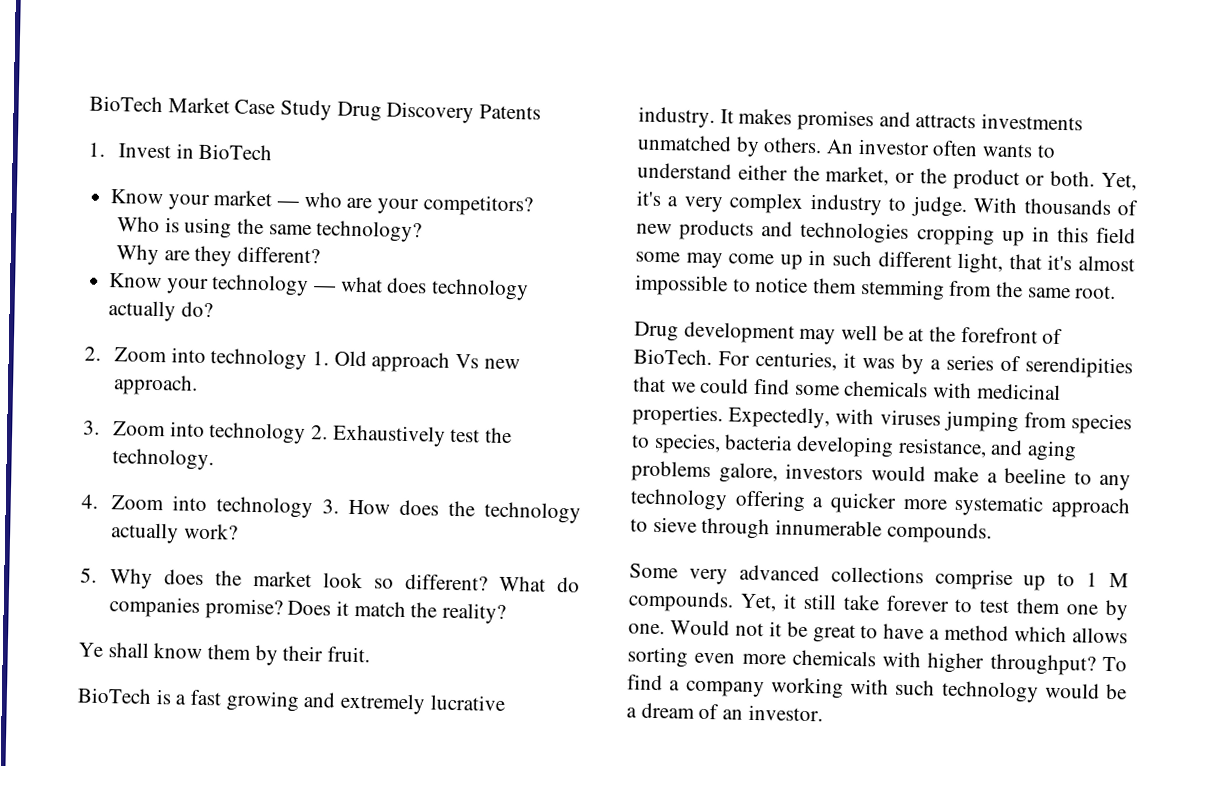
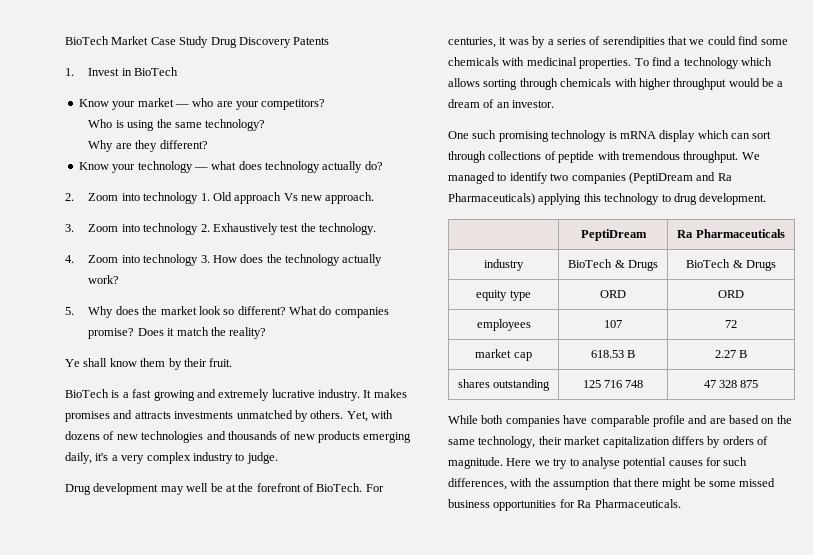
- An investor often wants to understand either the market, or the product or both. Yet, it's a very complex industry to judge. With thousands of new products and technologies cropping up in this field some may come up in such different light, that it's almost impossible to notice them stemming from the same root.
+ Yet, with dozens of new technologies and thousands of new products emerging daily, it's a very complex industry to judge.
- Expectedly, with viruses jumping from species to species, bacteria developing resistance, and aging problems galore, investors would make a beeline to any technology offering a quicker more systematic approach to sieve through innumerable compounds.
- Some very advanced collections comprise up to 1 M compounds. Yet, it still take forever to test them one by one. Would not it be great to have a method which allows sorting even more chemicals with higher throughput? To find a company working with such technology would be a dream of an investor.
+ To find a technology which allows sorting through chemicals with higher throughput would be a dream of an investor.
+ One such promising technology is mRNA display which can sort through collections of peptide with tremendous throughput. We managed to identify two companies (PeptiDream and Ra Pharmaceuticals) applying this technology to drug development.
+ | PeptiDream | Ra Pharmaceuticals
+ industry | BioTech & Drugs | BioTech & Drugs
+ equity type | ORD | ORD
+ employees | 107 | 72
+ market cap | 618.53 B | 2.27 B
+ shares outstanding | 125 716 748 | 47 328 875
+ While both companies have comparable profile and are based on the same technology, their market capitalization differs by orders of magnitude. Here we try to analyse potential causes for such differences, with the assumption that there might be some missed business opportunities for Ra Pharmaceuticals.

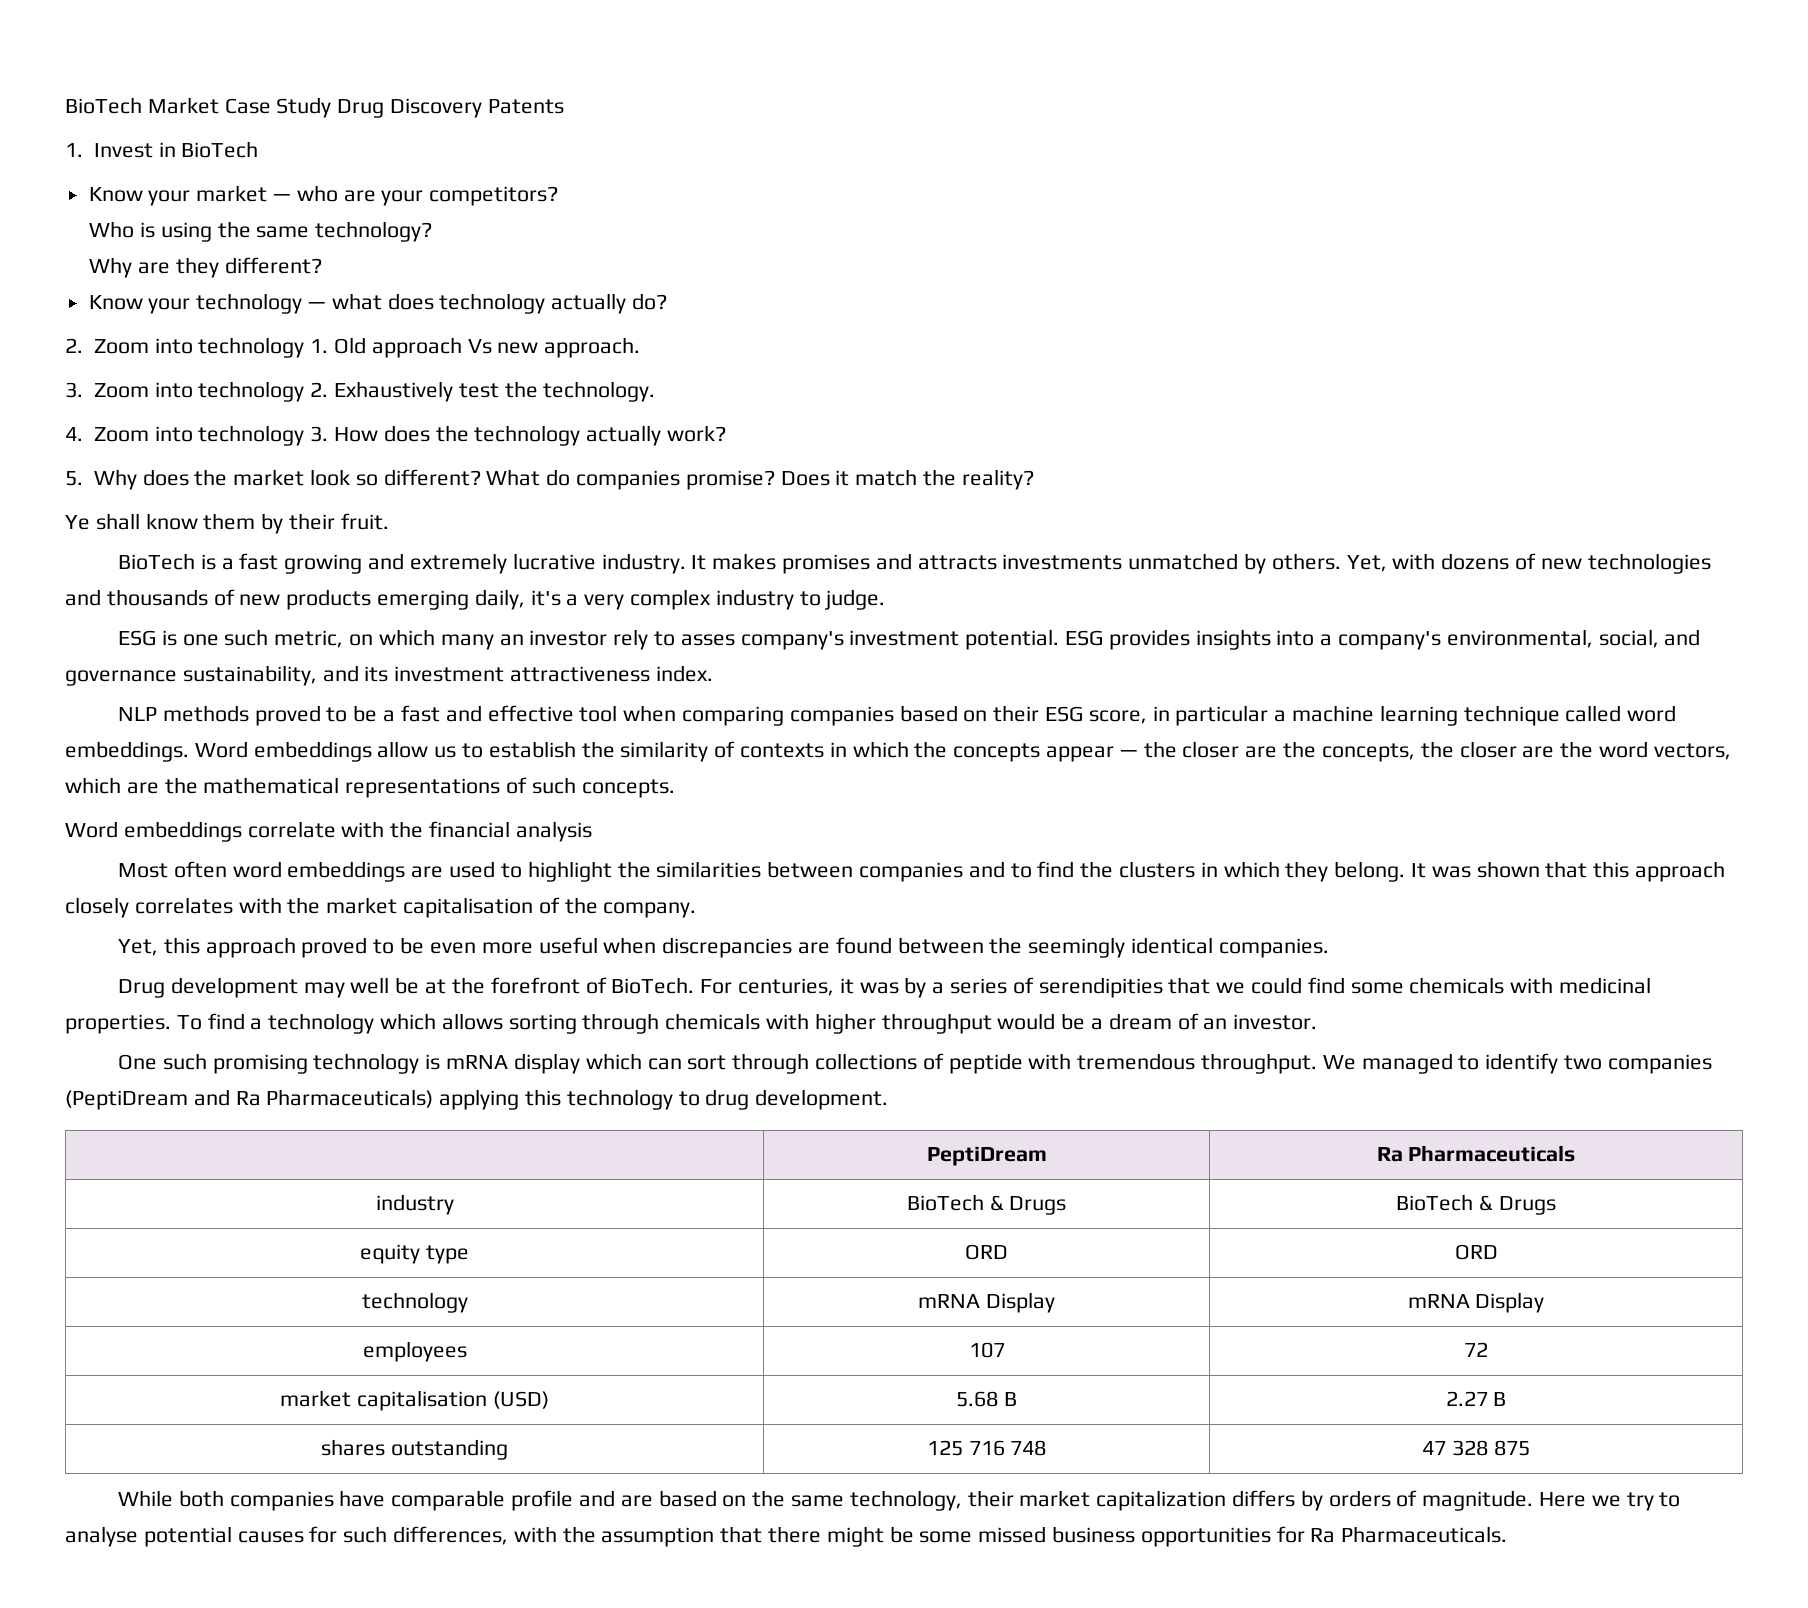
+ ESG is one such metric, on which many an investor rely to asses company's investment potential. ESG provides insights into a company's environmental, social, and governance sustainability, and its investment attractiveness index.
+ NLP methods proved to be a fast and effective tool when comparing companies based on their ESG score, in particular a machine learning technique called word embeddings. Word embeddings allow us to establish the similarity of contexts in which the concepts appear — the closer are the concepts, the closer are the word vectors, which are the mathematical representations of such concepts.
+ Word embeddings correlate with the financial analysis
+ Most often word embeddings are used to highlight the similarities between companies and to find the clusters in which they belong. It was shown that this approach closely correlates with the market capitalisation of the company.
+ Yet, this approach proved to be even more useful when discrepancies are found between the seemingly identical companies.
+ technology | mRNA Display | mRNA Display
- market cap | 618.53 B | 2.27 B
+ market capitalisation (USD) | 5.68 B | 2.27 B

